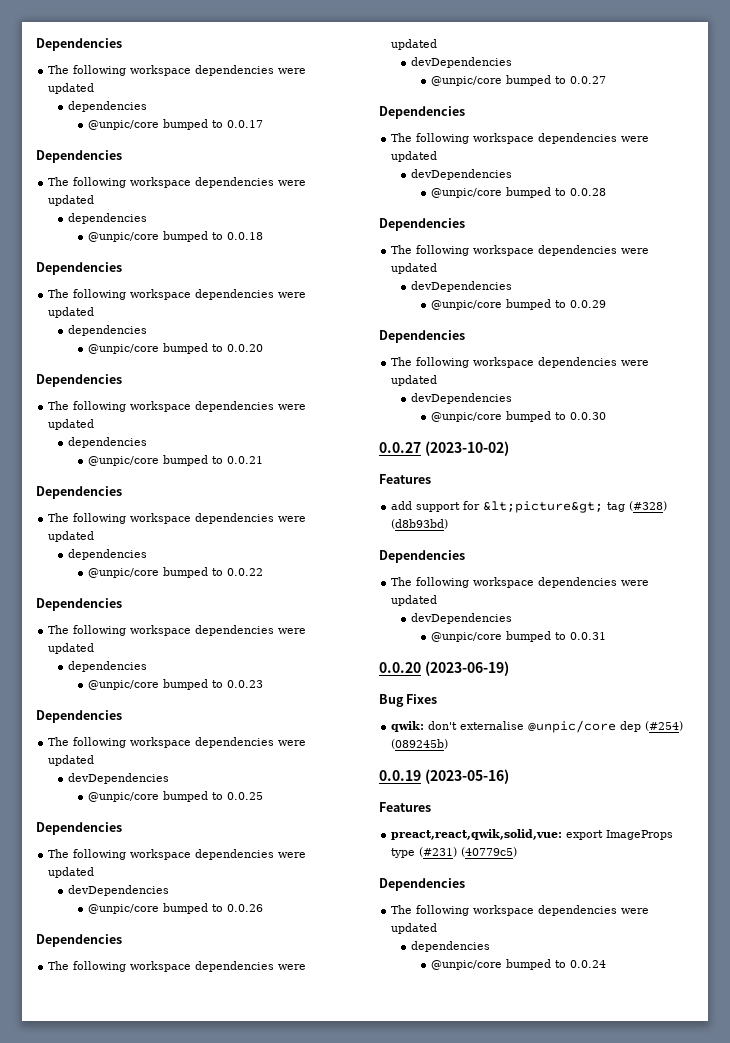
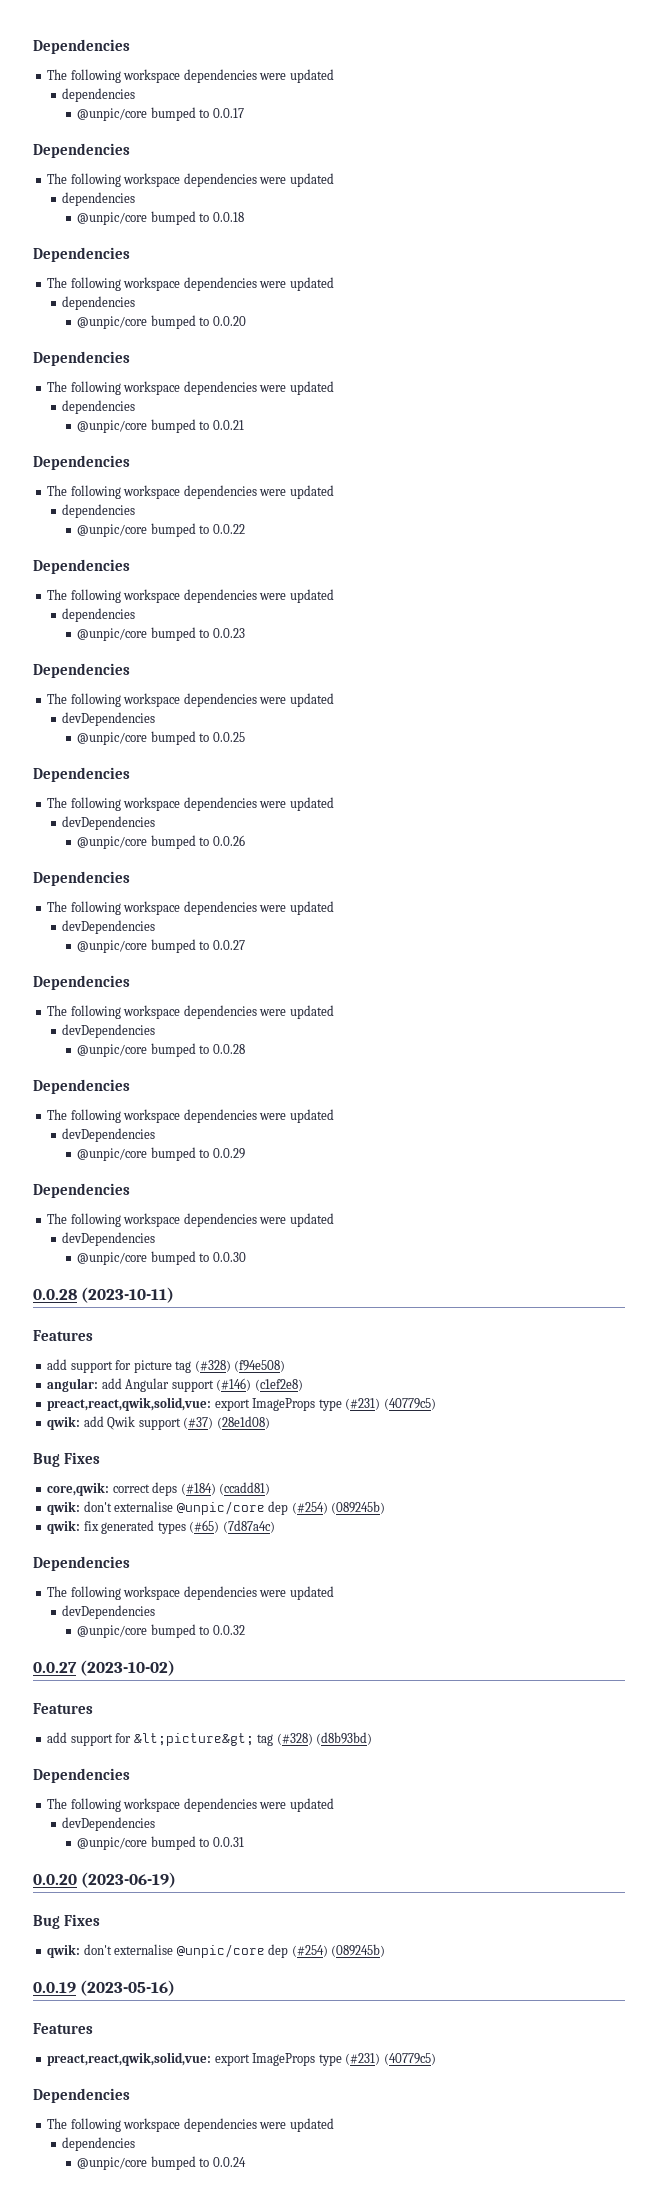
+ 0.0.28 (2023-10-11)
+ Features
+ add support for picture tag (#328) (f94e508)
+ angular: add Angular support (#146) (c1ef2e8)
+ preact,react,qwik,solid,vue: export ImageProps type (#231) (40779c5)
+ qwik: add Qwik support (#37) (28e1d08)
+ Bug Fixes
+ core,qwik: correct deps (#184) (ccadd81)
+ qwik: don't externalise @unpic/core dep (#254) (089245b)
+ qwik: fix generated types (#65) (7d87a4c)
+ Dependencies
+ The following workspace dependencies were updated
+ devDependencies
+ @unpic/core bumped to 0.0.32

